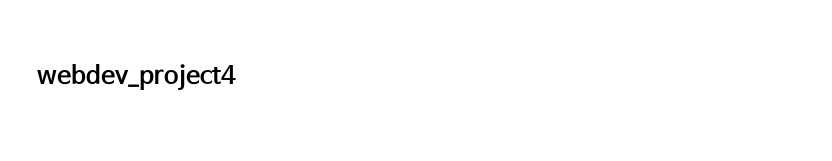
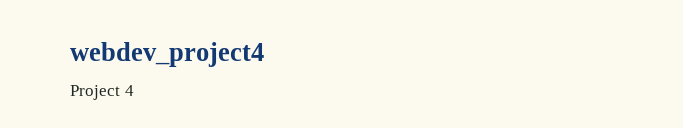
+ Project 4

